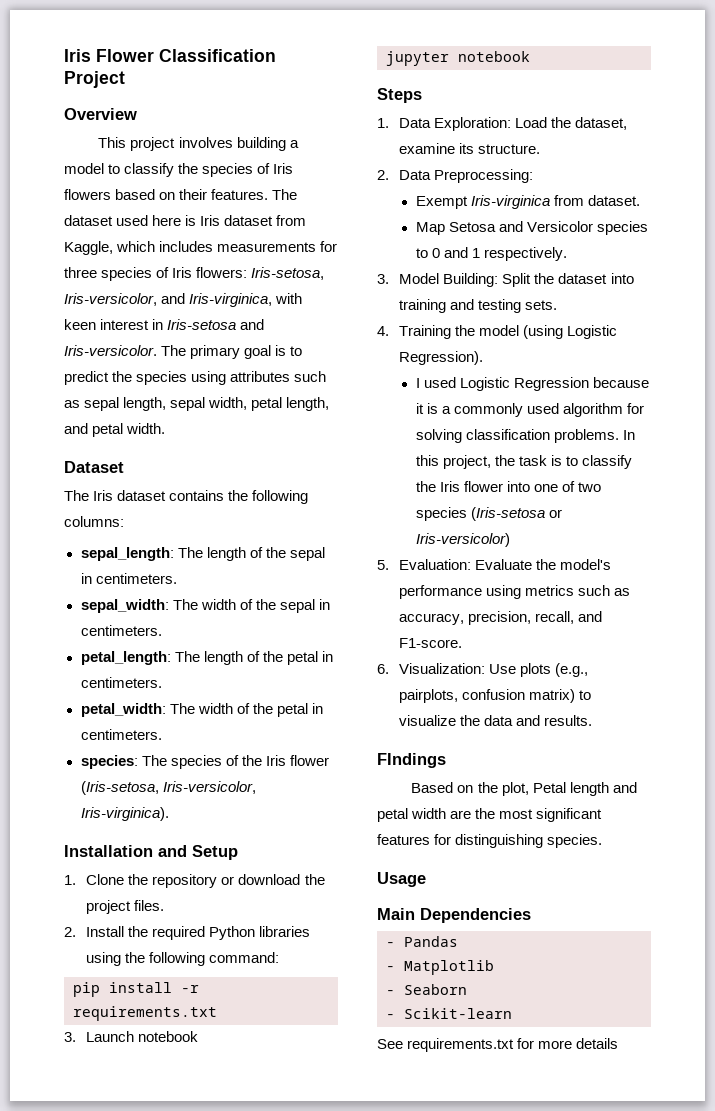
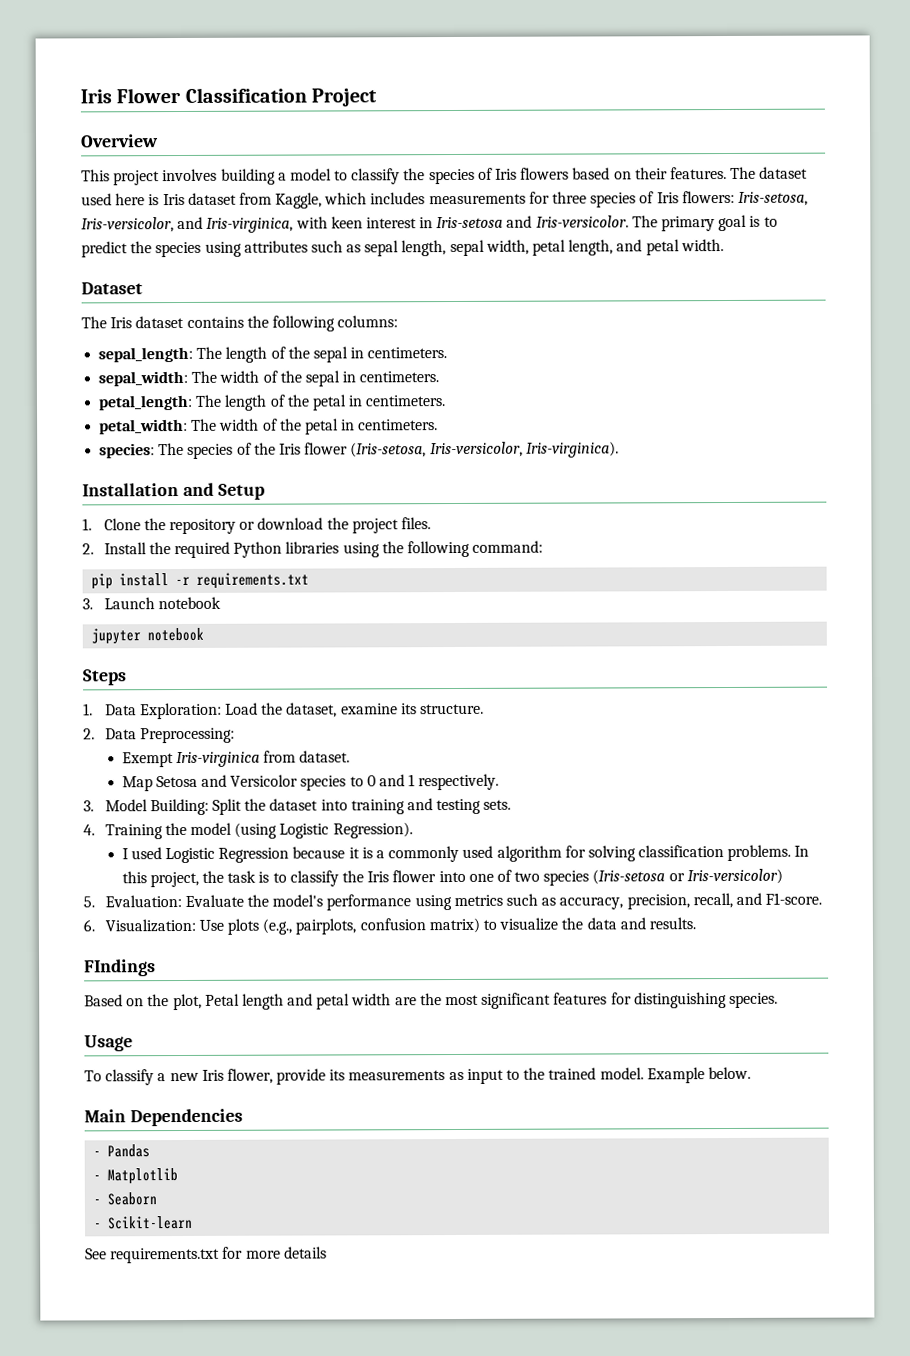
+ To classify a new Iris flower, provide its measurements as input to the trained model. Example below.

